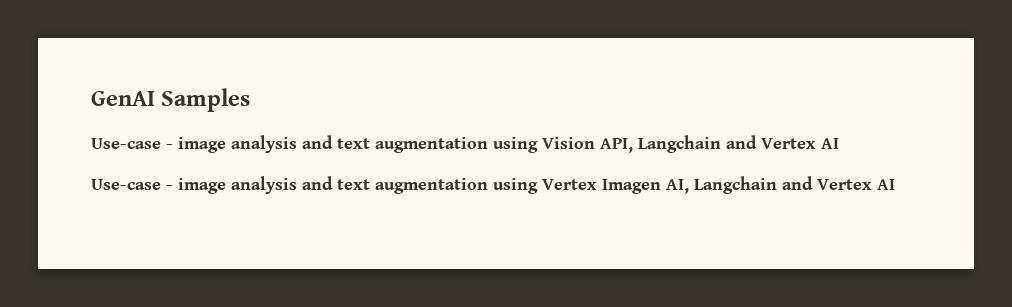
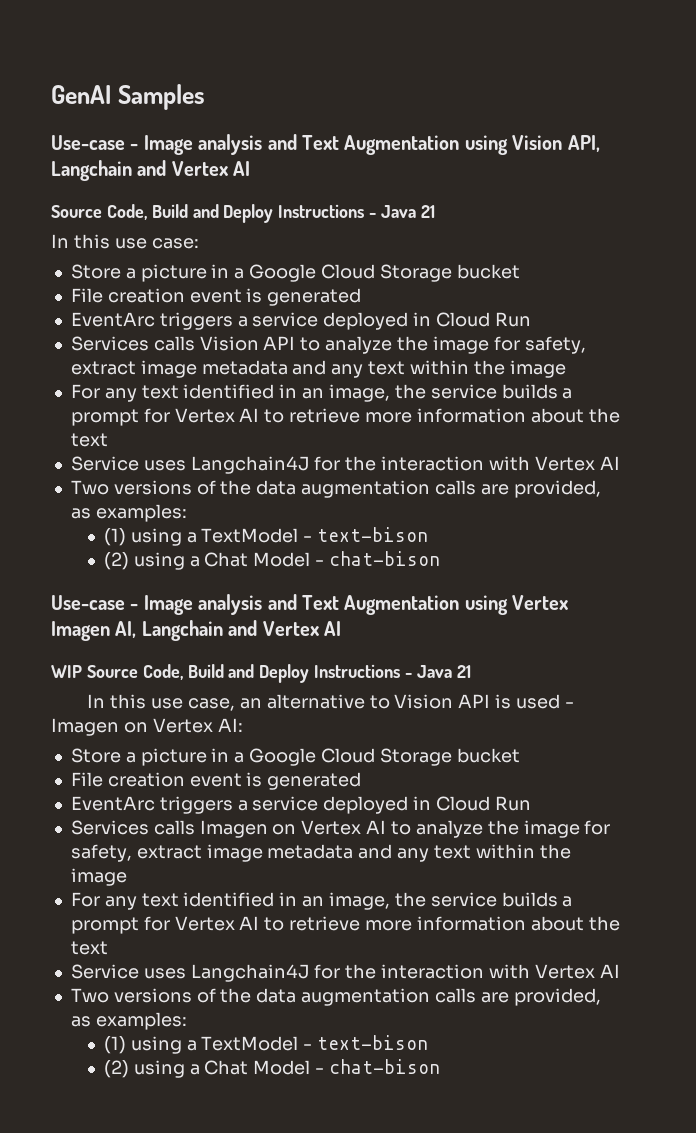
- Use-case - image analysis and text augmentation using Vision API, Langchain and Vertex AI
- Use-case - image analysis and text augmentation using Vertex Imagen AI, Langchain and Vertex AI
+ Use-case - Image analysis and Text Augmentation using Vision API, Langchain and Vertex AI
+ Source Code, Build and Deploy Instructions - Java 21
+ In this use case:
+ Store a picture in a Google Cloud Storage bucket
+ File creation event is generated
+ EventArc triggers a service deployed in Cloud Run
+ Services calls Vision API to analyze the image for safety, extract image metadata and any text within the image
+ For any text identified in an image, the service builds a prompt for Vertex AI to retrieve more information about the text
+ Service uses Langchain4J for the interaction with Vertex AI
+ Two versions of the data augmentation calls are provided, as examples:
+ (1) using a TextModel - text-bison
+ (2) using a Chat Model - chat-bison
+ Use-case - Image analysis and Text Augmentation using Vertex Imagen AI, Langchain and Vertex AI
+ WIP Source Code, Build and Deploy Instructions - Java 21
+ In this use case, an alternative to Vision API is used - Imagen on Vertex AI:
+ Store a picture in a Google Cloud Storage bucket
+ File creation event is generated
+ EventArc triggers a service deployed in Cloud Run
+ Services calls Imagen on Vertex AI to analyze the image for safety, extract image metadata and any text within the image
+ For any text identified in an image, the service builds a prompt for Vertex AI to retrieve more information about the text
+ Service uses Langchain4J for the interaction with Vertex AI
+ Two versions of the data augmentation calls are provided, as examples:
+ (1) using a TextModel - text-bison
+ (2) using a Chat Model - chat-bison

